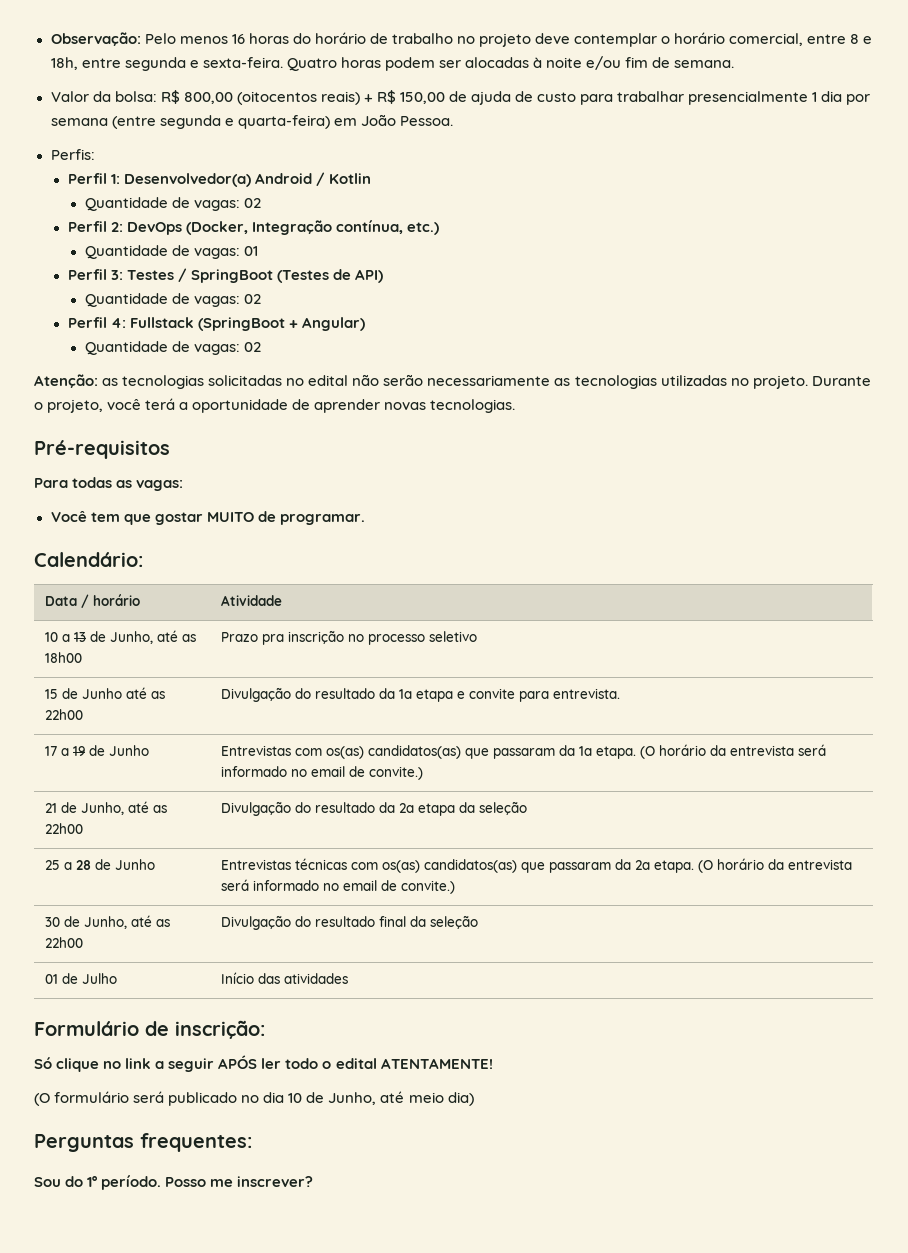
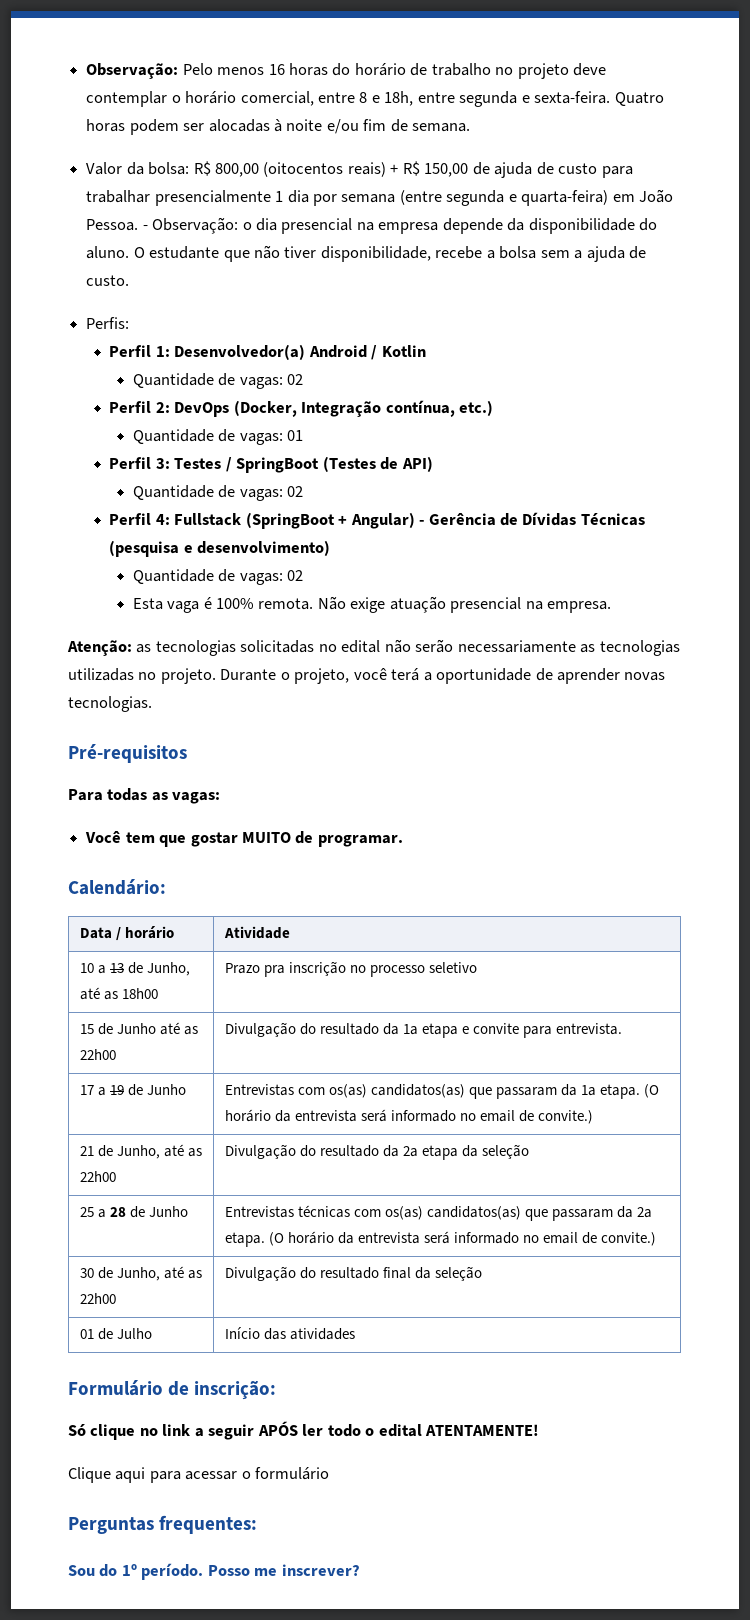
+ - Observação: o dia presencial na empresa depende da disponibilidade do aluno. O estudante que não tiver disponibilidade, recebe a bolsa sem a ajuda de custo.
- Perfil 4: Fullstack (SpringBoot + Angular)
+ Perfil 4: Fullstack (SpringBoot + Angular) - Gerência de Dívidas Técnicas (pesquisa e desenvolvimento)
  Quantidade de vagas: 02
+ Esta vaga é 100% remota. Não exige atuação presencial na empresa.
- (O formulário será publicado no dia 10 de Junho, até meio dia)
+ Clique aqui para acessar o formulário

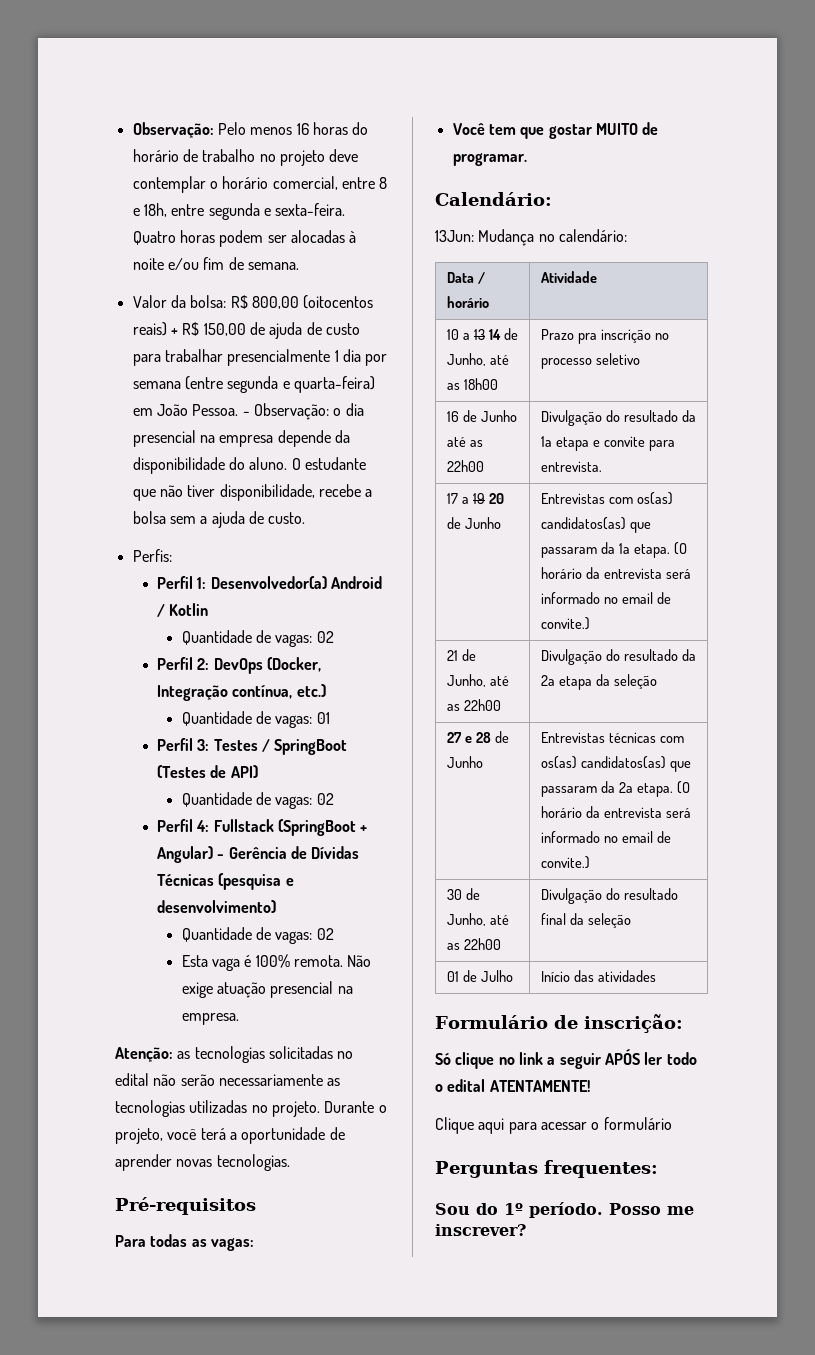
+ 13Jun: Mudança no calendário:
- 10 a 13 de Junho, até as 18h00 | Prazo pra inscrição no processo seletivo
+ 10 a 13 14 de Junho, até as 18h00 | Prazo pra inscrição no processo seletivo
- 15 de Junho até as 22h00 | Divulgação do resultado da 1a etapa e convite para entrevista.
+ 16 de Junho até as 22h00 | Divulgação do resultado da 1a etapa e convite para entrevista.
- 17 a 19 de Junho | Entrevistas com os(as) candidatos(as) que passaram da 1a etapa. (O horário da entrevista será informado no email de convite.)
+ 17 a 19 20 de Junho | Entrevistas com os(as) candidatos(as) que passaram da 1a etapa. (O horário da entrevista será informado no email de convite.)
- 25 a 28 de Junho | Entrevistas técnicas com os(as) candidatos(as) que passaram da 2a etapa. (O horário da entrevista será informado no email de convite.)
+ 27 e 28 de Junho | Entrevistas técnicas com os(as) candidatos(as) que passaram da 2a etapa. (O horário da entrevista será informado no email de convite.)

